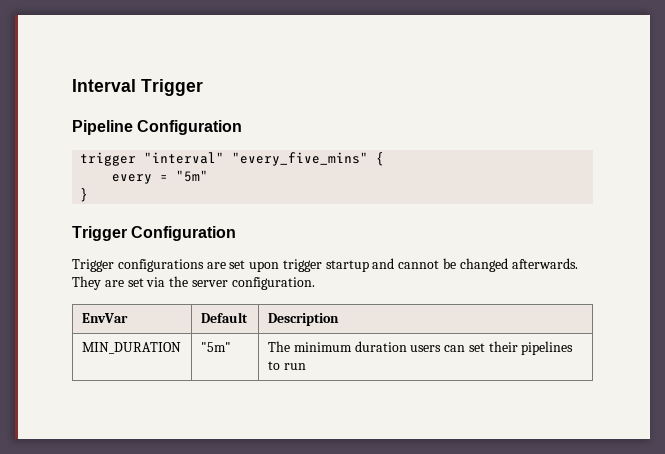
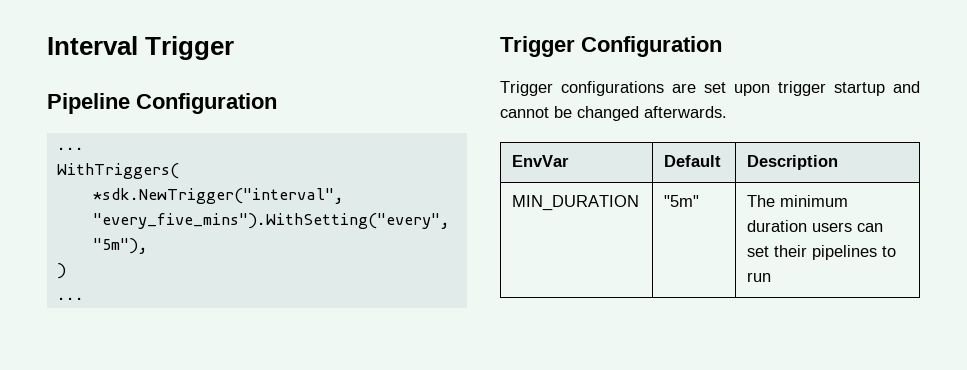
  Pipeline Configuration
- trigger "interval" "every_five_mins" {
- every = "5m"
- }
+ ...
+ WithTriggers(
+ *sdk.NewTrigger("interval", "every_five_mins").WithSetting("every", "5m"),
+ )
+ ...
- They are set via the server configuration.

